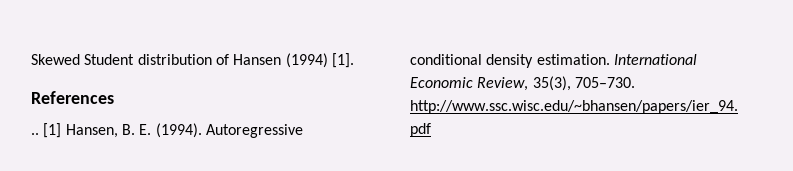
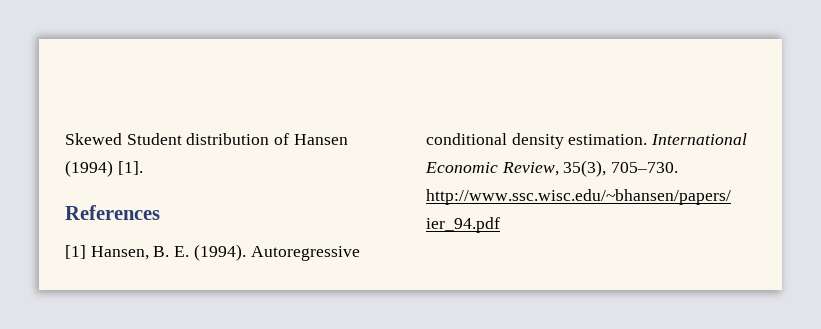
- ..

